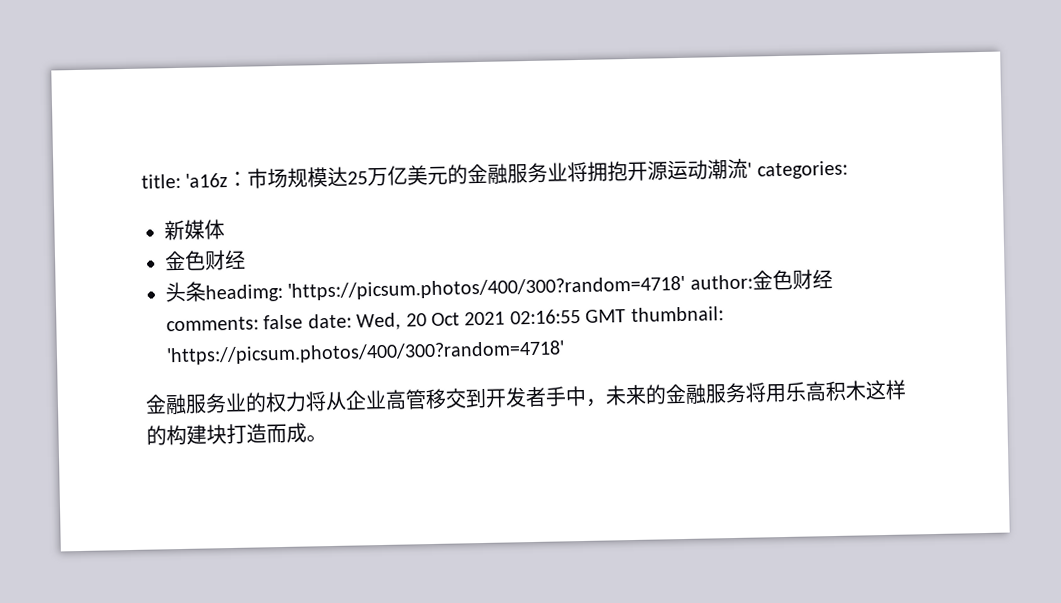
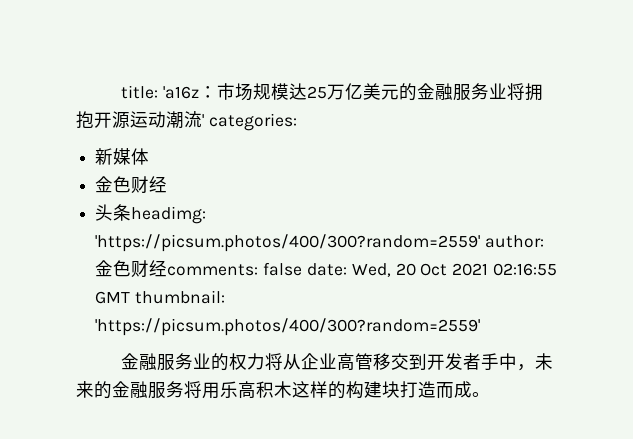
- 头条headimg: 'https://picsum.photos/400/300?random=4718' author:金色财经comments: false date: Wed, 20 Oct 2021 02:16:55 GMT thumbnail: 'https://picsum.photos/400/300?random=4718'
+ 头条headimg: 'https://picsum.photos/400/300?random=2559' author:金色财经comments: false date: Wed, 20 Oct 2021 02:16:55 GMT thumbnail: 'https://picsum.photos/400/300?random=2559'

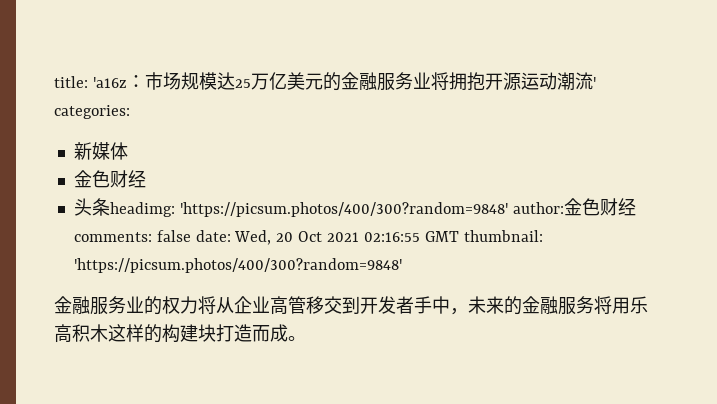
- 头条headimg: 'https://picsum.photos/400/300?random=2559' author:金色财经comments: false date: Wed, 20 Oct 2021 02:16:55 GMT thumbnail: 'https://picsum.photos/400/300?random=2559'
+ 头条headimg: 'https://picsum.photos/400/300?random=9848' author:金色财经comments: false date: Wed, 20 Oct 2021 02:16:55 GMT thumbnail: 'https://picsum.photos/400/300?random=9848'

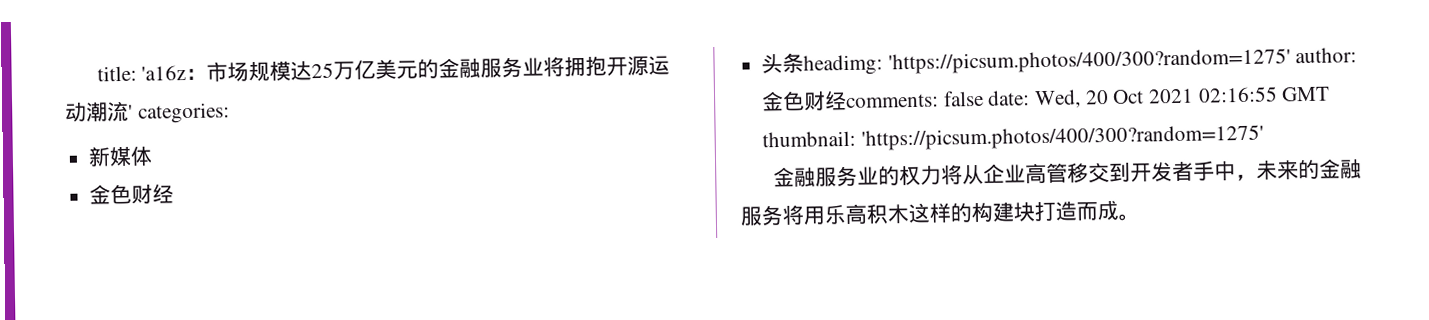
- 头条headimg: 'https://picsum.photos/400/300?random=9848' author:金色财经comments: false date: Wed, 20 Oct 2021 02:16:55 GMT thumbnail: 'https://picsum.photos/400/300?random=9848'
+ 头条headimg: 'https://picsum.photos/400/300?random=1275' author:金色财经comments: false date: Wed, 20 Oct 2021 02:16:55 GMT thumbnail: 'https://picsum.photos/400/300?random=1275'

